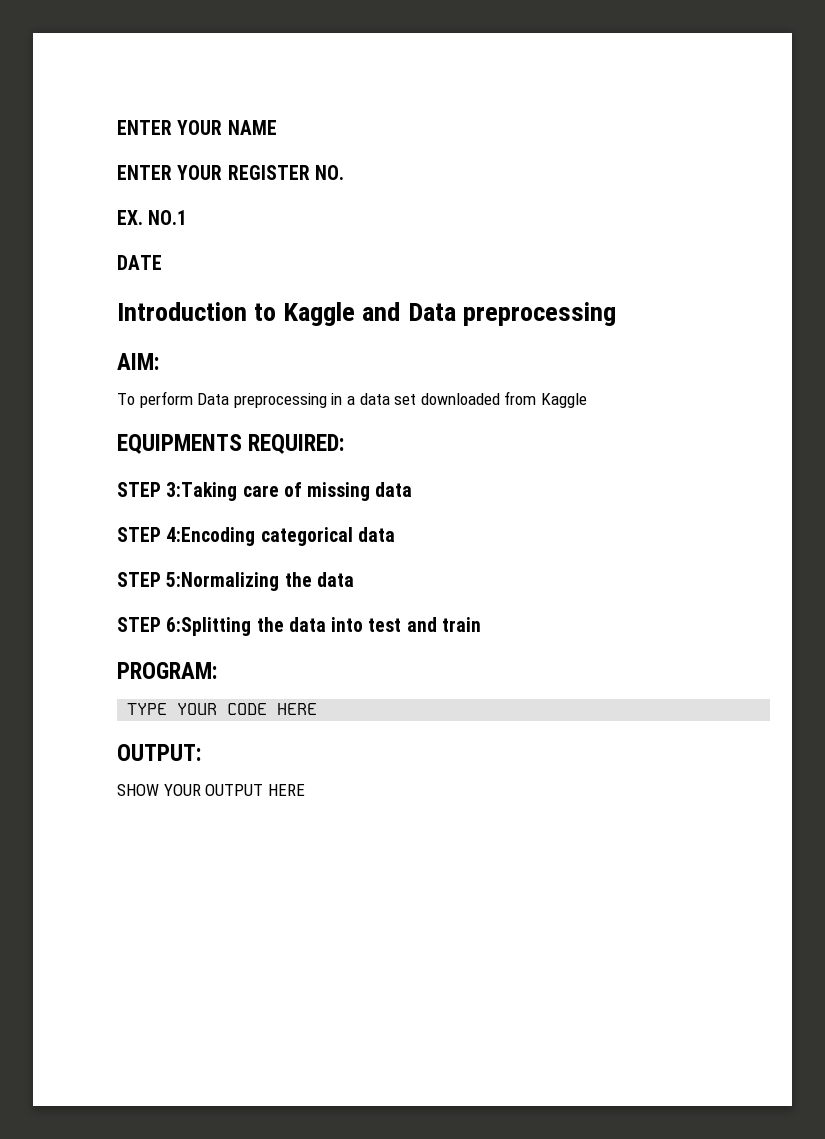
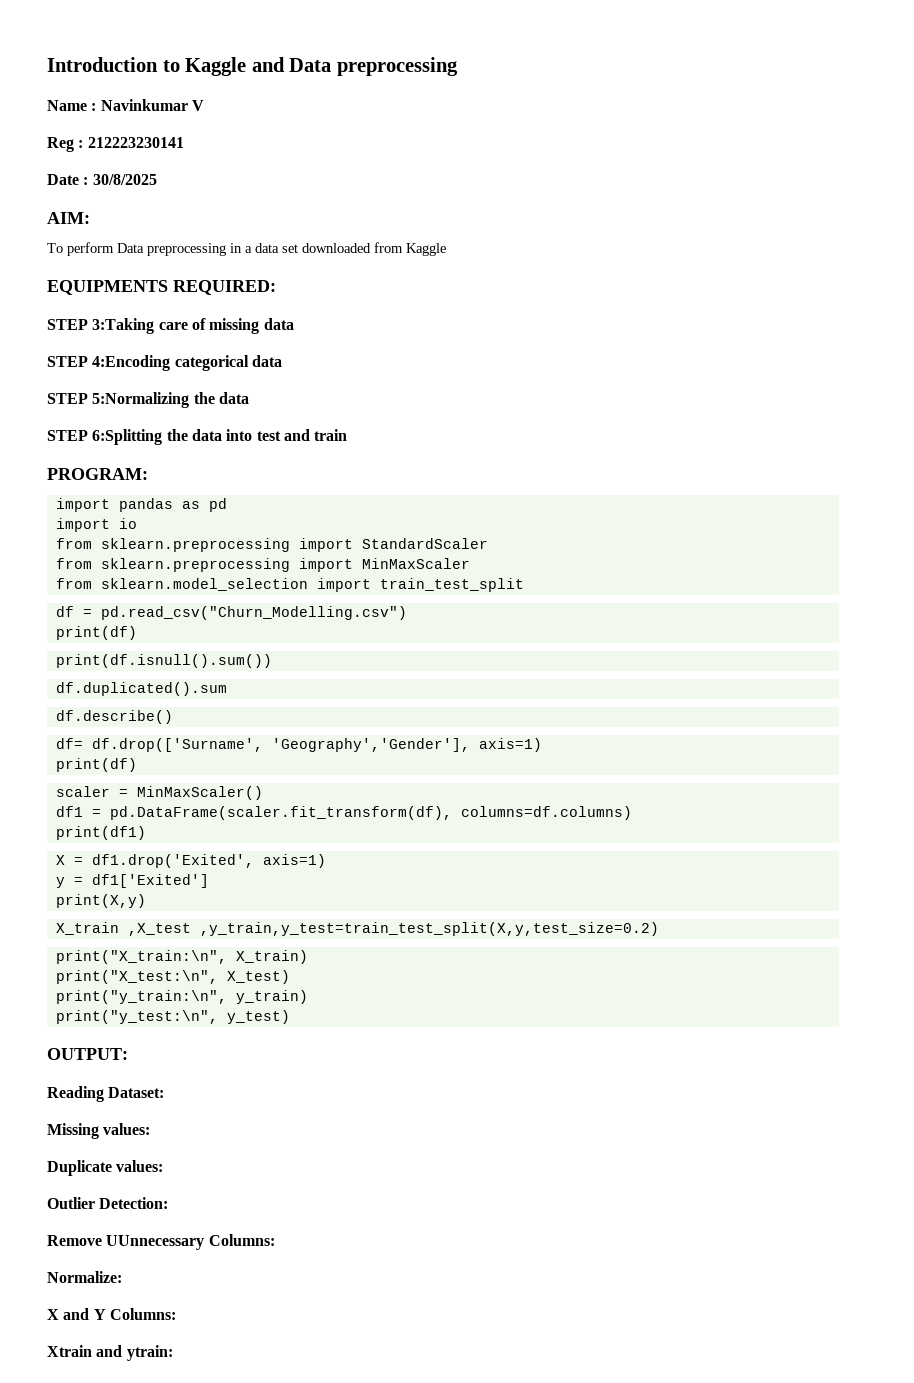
- ENTER YOUR NAME
- ENTER YOUR REGISTER NO.
- EX. NO.1
- DATE
+ Name : Navinkumar V
+ Reg : 212223230141
+ Date : 30/8/2025
- TYPE YOUR CODE HERE
+ import pandas as pd
+ import io
+ from sklearn.preprocessing import StandardScaler
+ from sklearn.preprocessing import MinMaxScaler
+ from sklearn.model_selection import train_test_split
+ df = pd.read_csv("Churn_Modelling.csv")
+ print(df)
+ print(df.isnull().sum())
+ df.duplicated().sum
+ df.describe()
+ df= df.drop(['Surname', 'Geography','Gender'], axis=1)
+ print(df)
+ scaler = MinMaxScaler()
+ df1 = pd.DataFrame(scaler.fit_transform(df), columns=df.columns)
+ print(df1)
+ X = df1.drop('Exited', axis=1)
+ y = df1['Exited']
+ print(X,y)
+ X_train ,X_test ,y_train,y_test=train_test_split(X,y,test_size=0.2)
+ print("X_train:\n", X_train)
+ print("X_test:\n", X_test)
+ print("y_train:\n", y_train)
+ print("y_test:\n", y_test)
  OUTPUT:
- SHOW YOUR OUTPUT HERE
+ Reading Dataset:
+ Missing values:
+ Duplicate values:
+ Outlier Detection:
+ Remove UUnnecessary Columns:
+ Normalize:
+ X and Y Columns:
+ Xtrain and ytrain:

